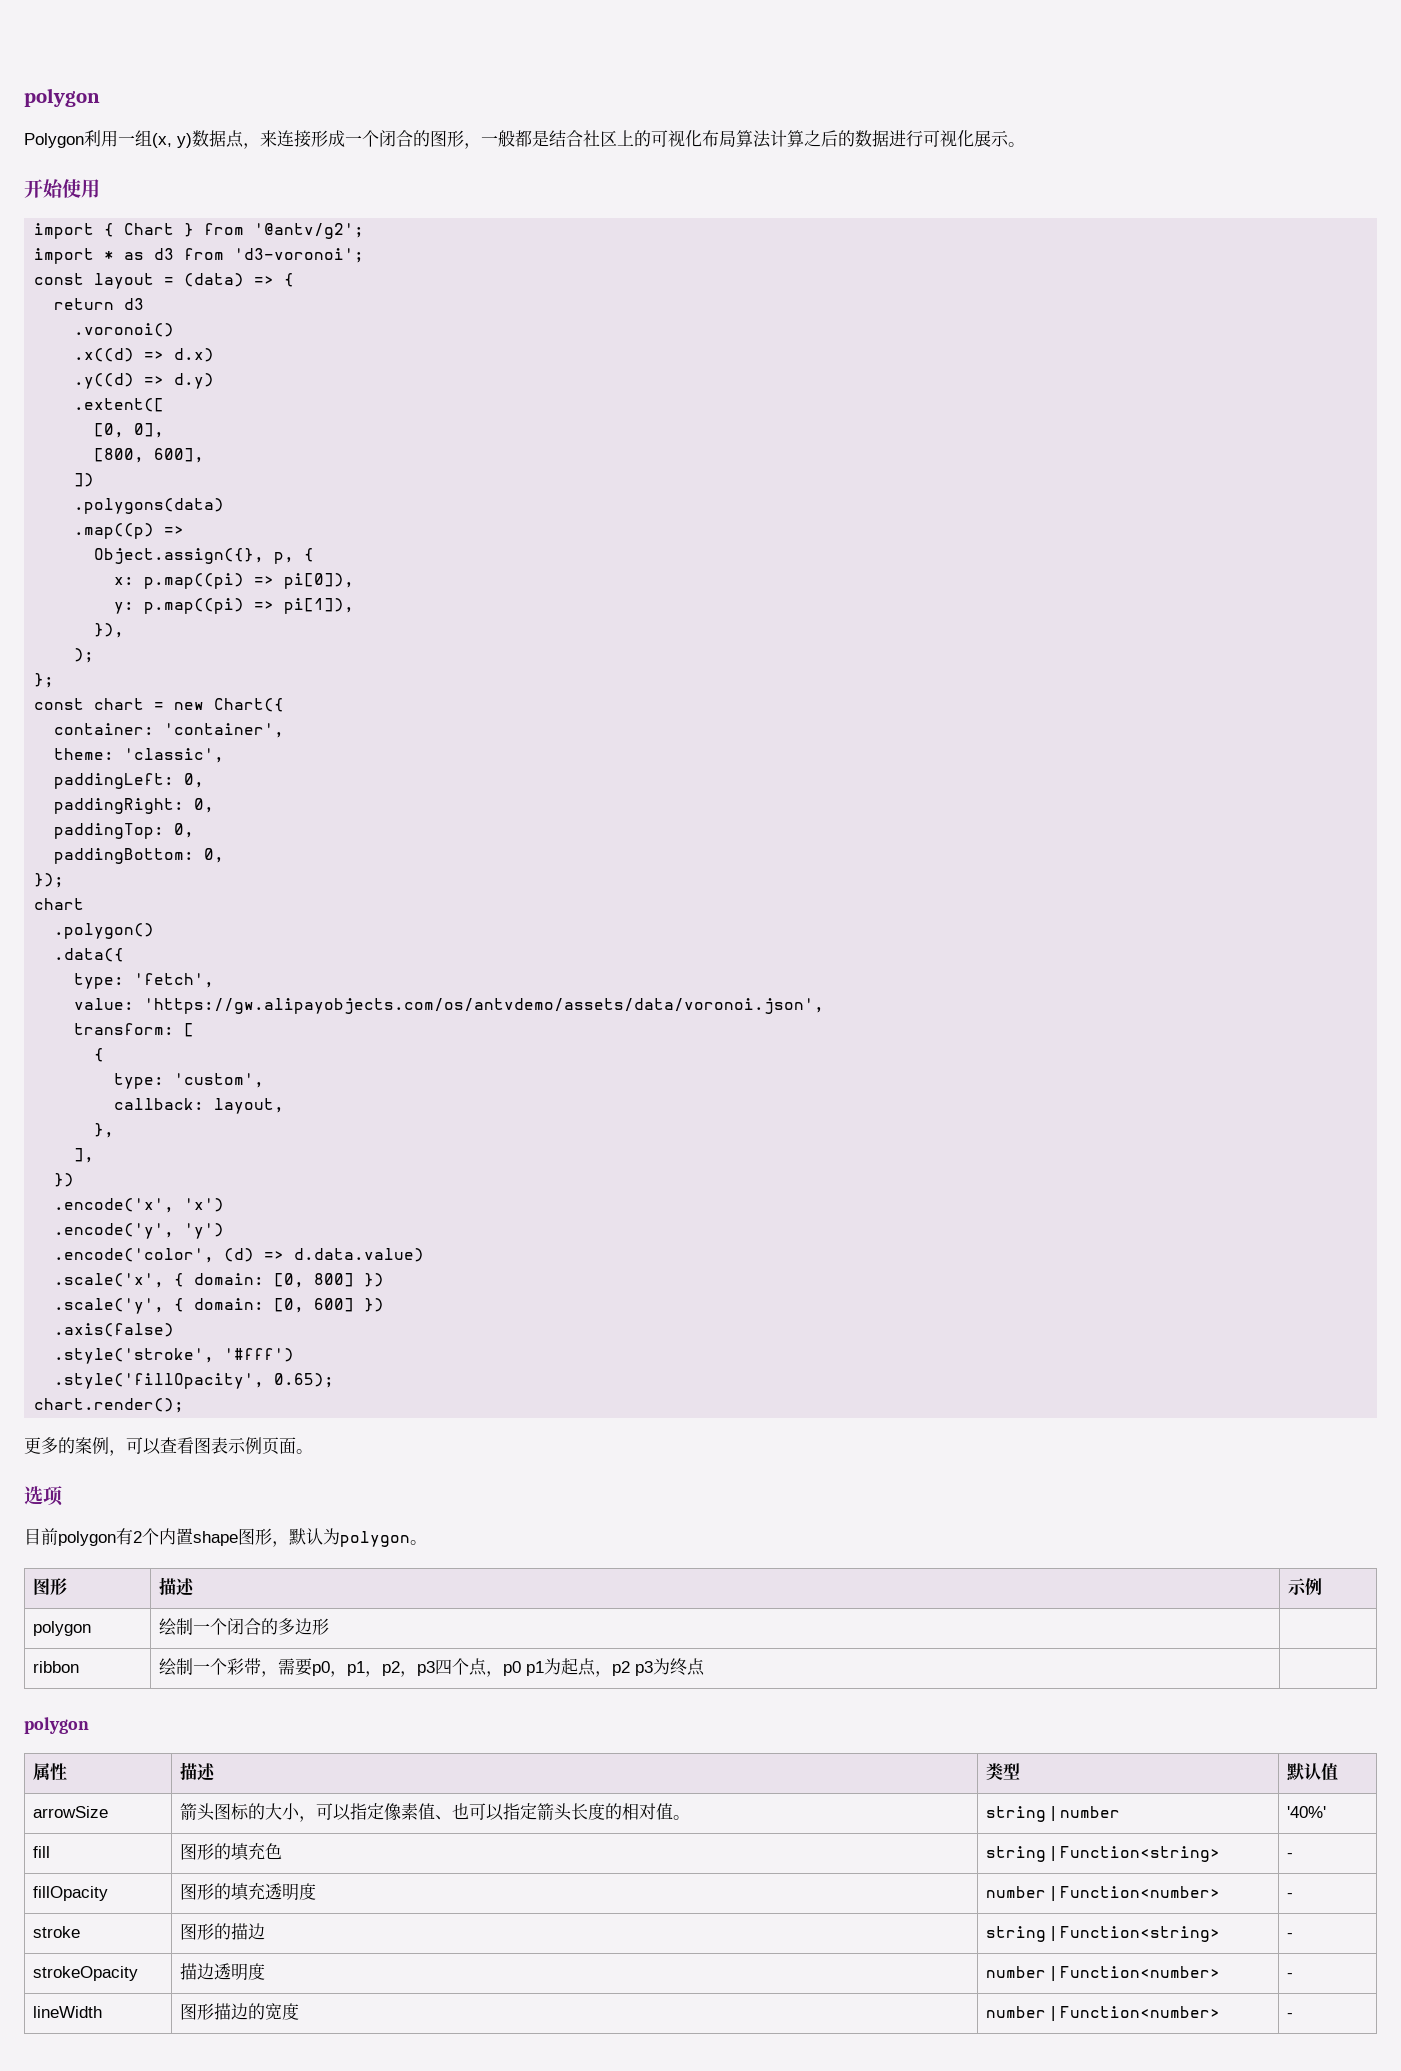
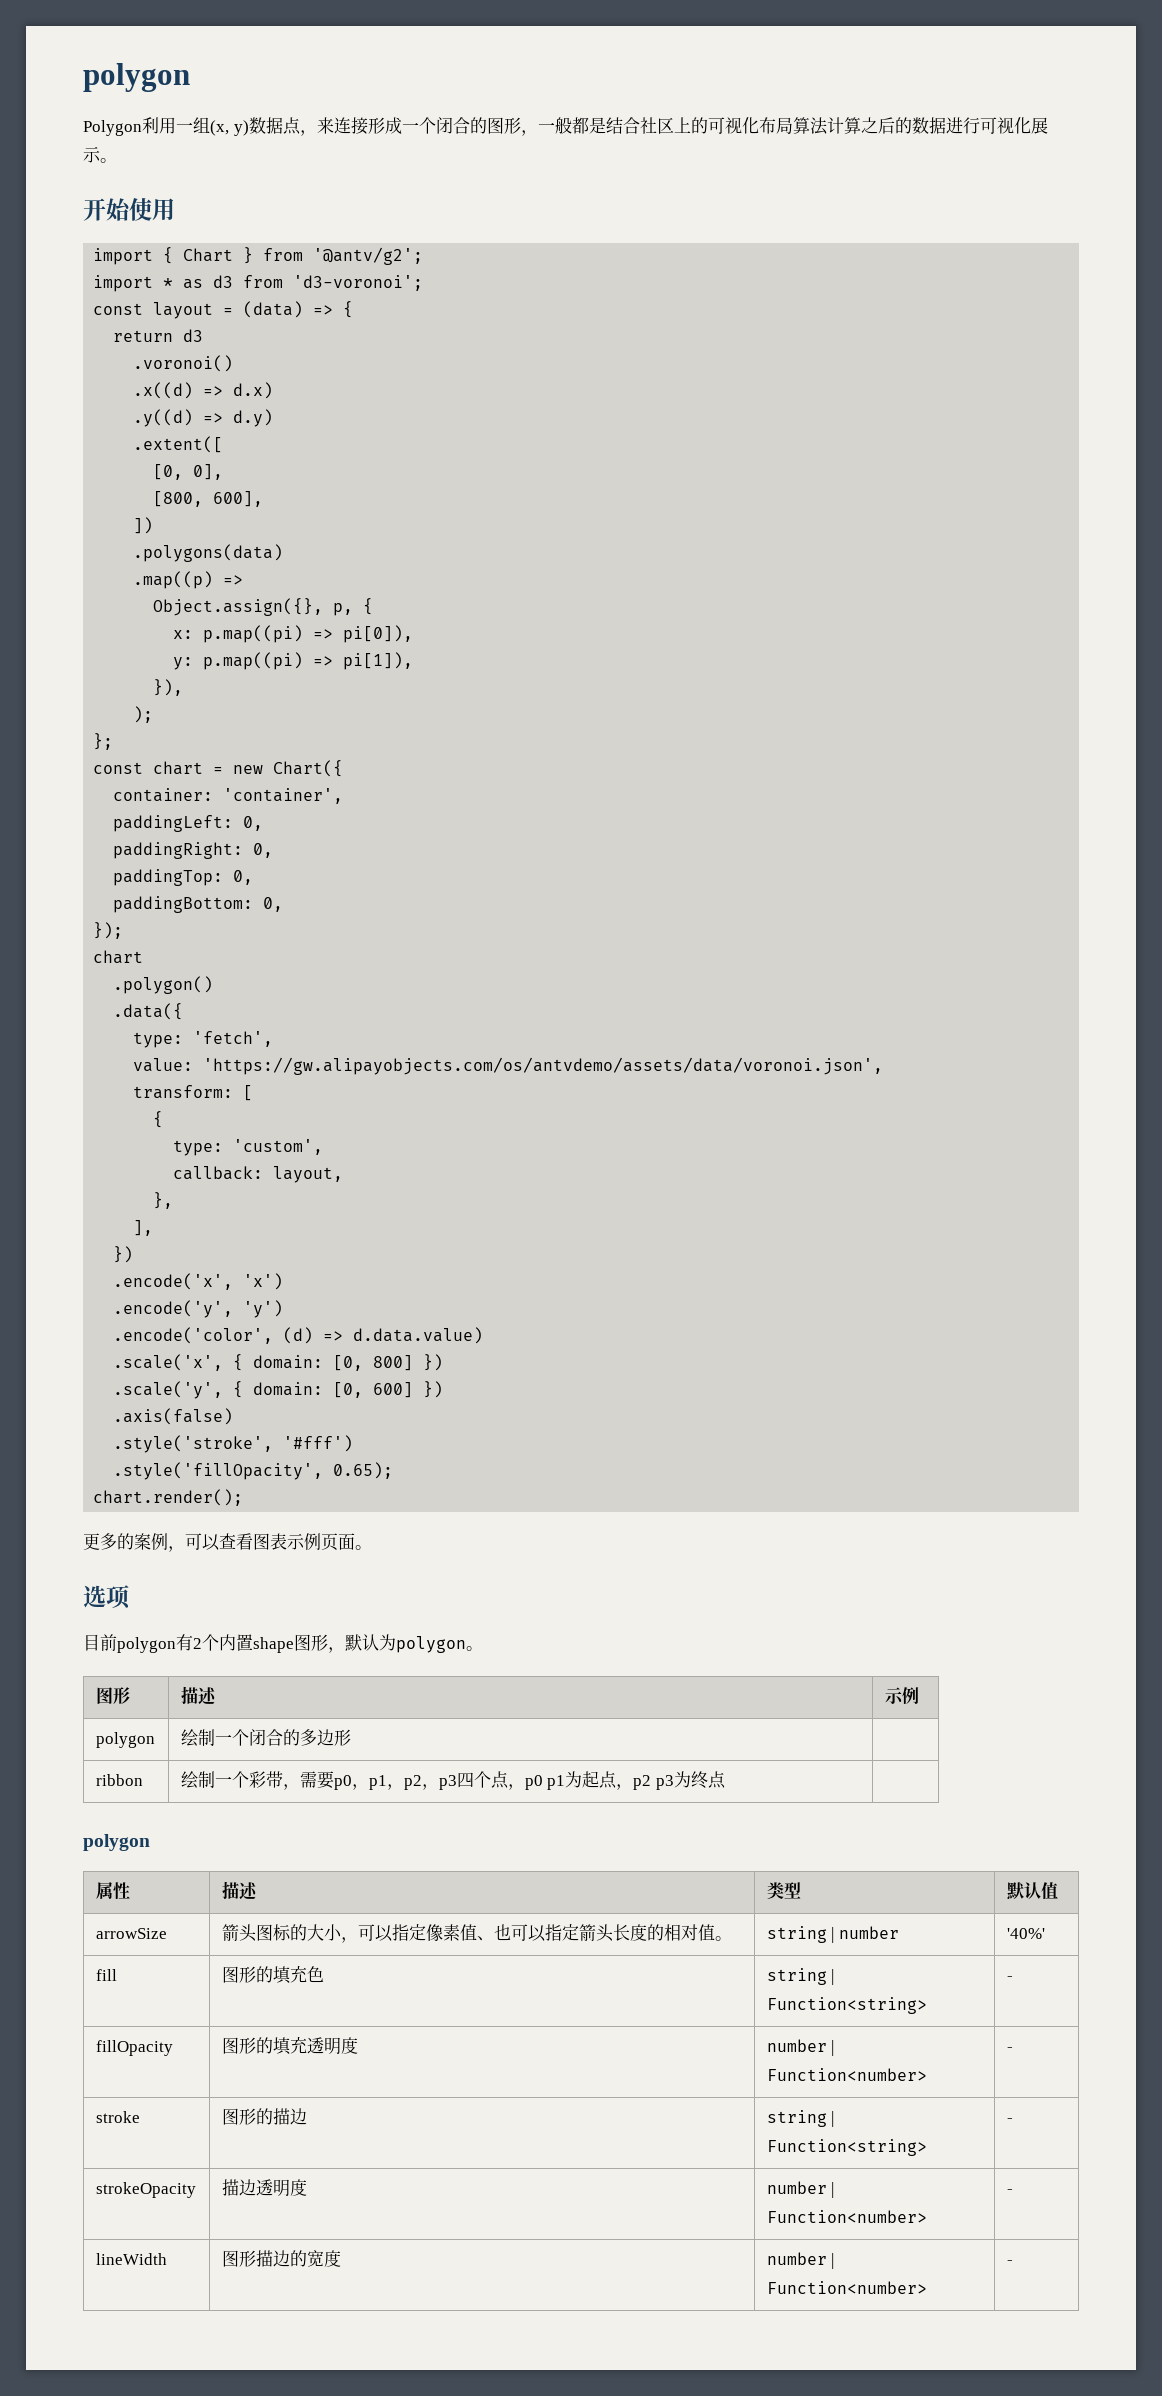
- theme: 'classic',

